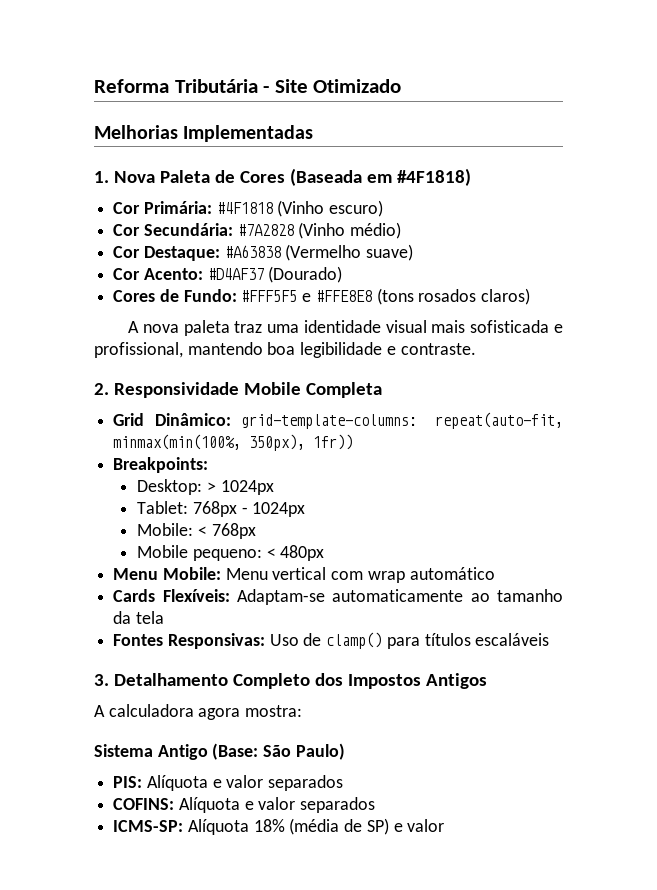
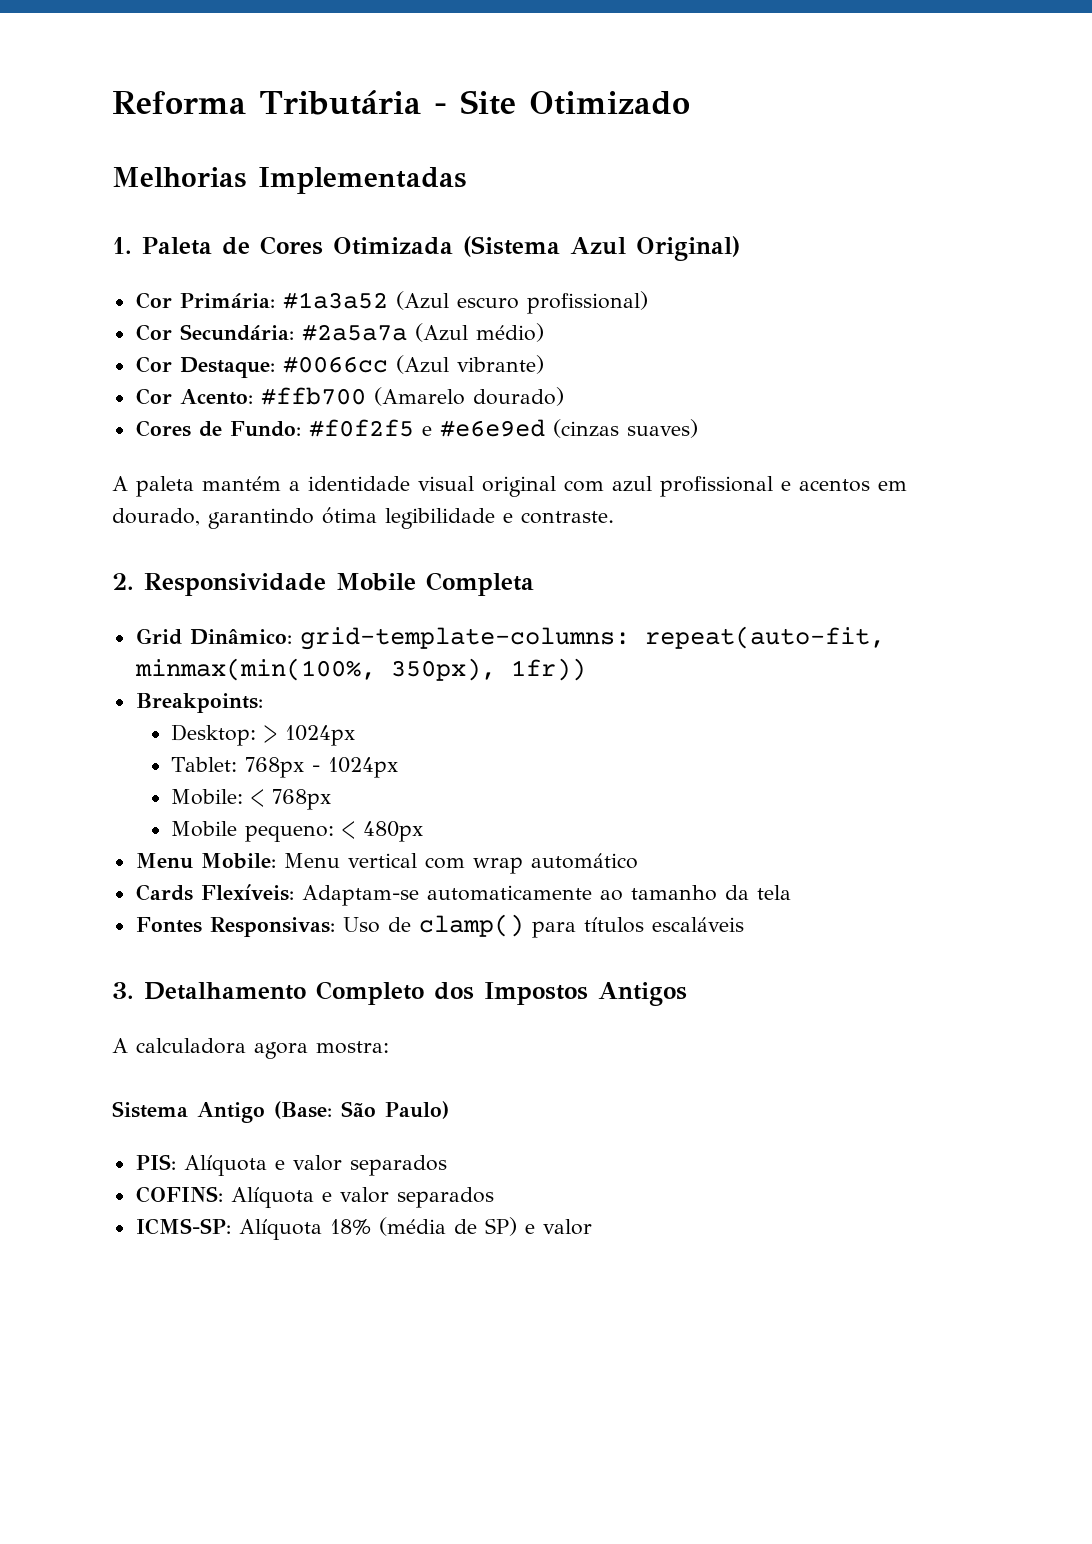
- 1. Nova Paleta de Cores (Baseada em #4F1818)
- Cor Primária: #4F1818 (Vinho escuro)
+ 1. Paleta de Cores Otimizada (Sistema Azul Original)
+ Cor Primária: #1a3a52 (Azul escuro profissional)
- Cor Secundária: #7A2828 (Vinho médio)
+ Cor Secundária: #2a5a7a (Azul médio)
- Cor Destaque: #A63838 (Vermelho suave)
+ Cor Destaque: #0066cc (Azul vibrante)
- Cor Acento: #D4AF37 (Dourado)
+ Cor Acento: #ffb700 (Amarelo dourado)
- Cores de Fundo: #FFF5F5 e #FFE8E8 (tons rosados claros)
- A nova paleta traz uma identidade visual mais sofisticada e profissional, mantendo boa legibilidade e contraste.
+ Cores de Fundo: #f0f2f5 e #e6e9ed (cinzas suaves)
+ A paleta mantém a identidade visual original com azul profissional e acentos em dourado, garantindo ótima legibilidade e contraste.

